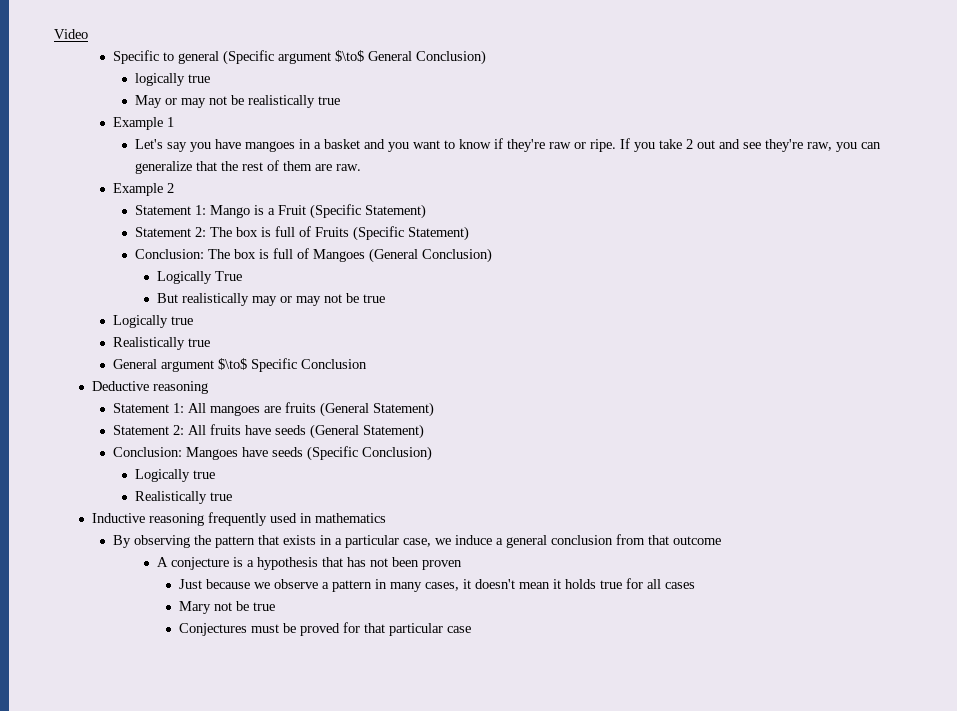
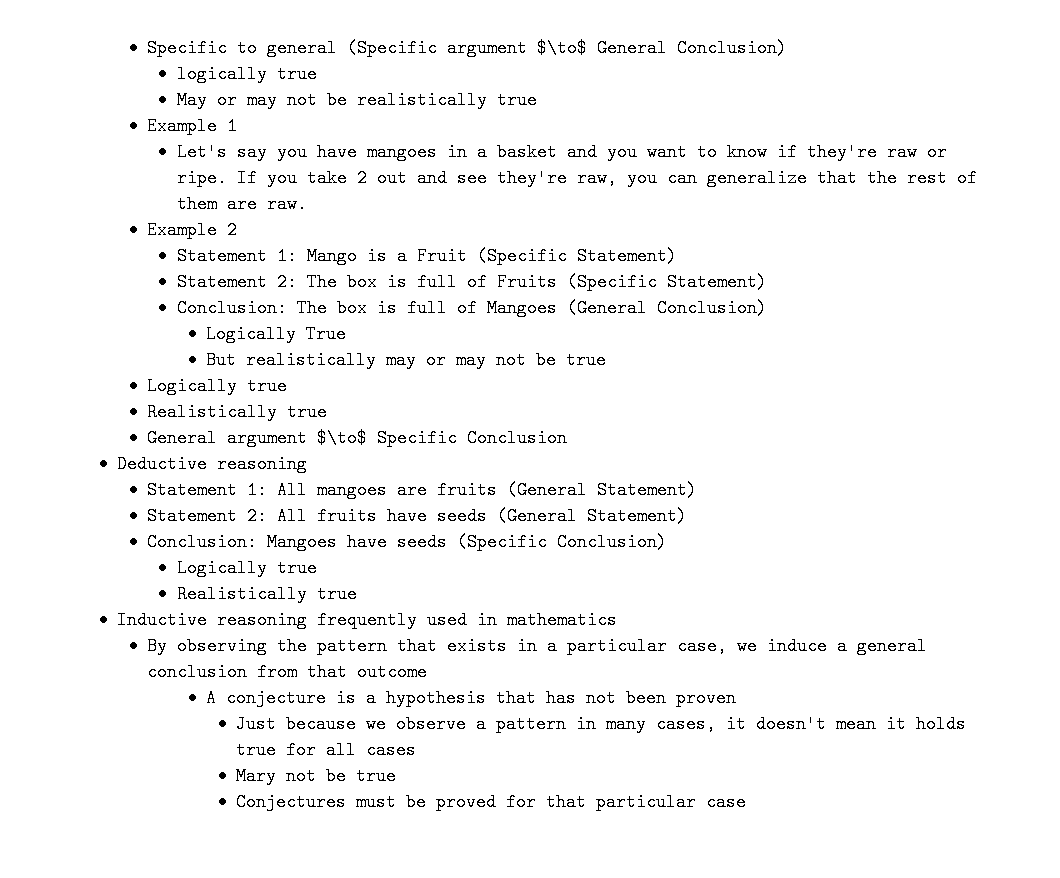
- Video

